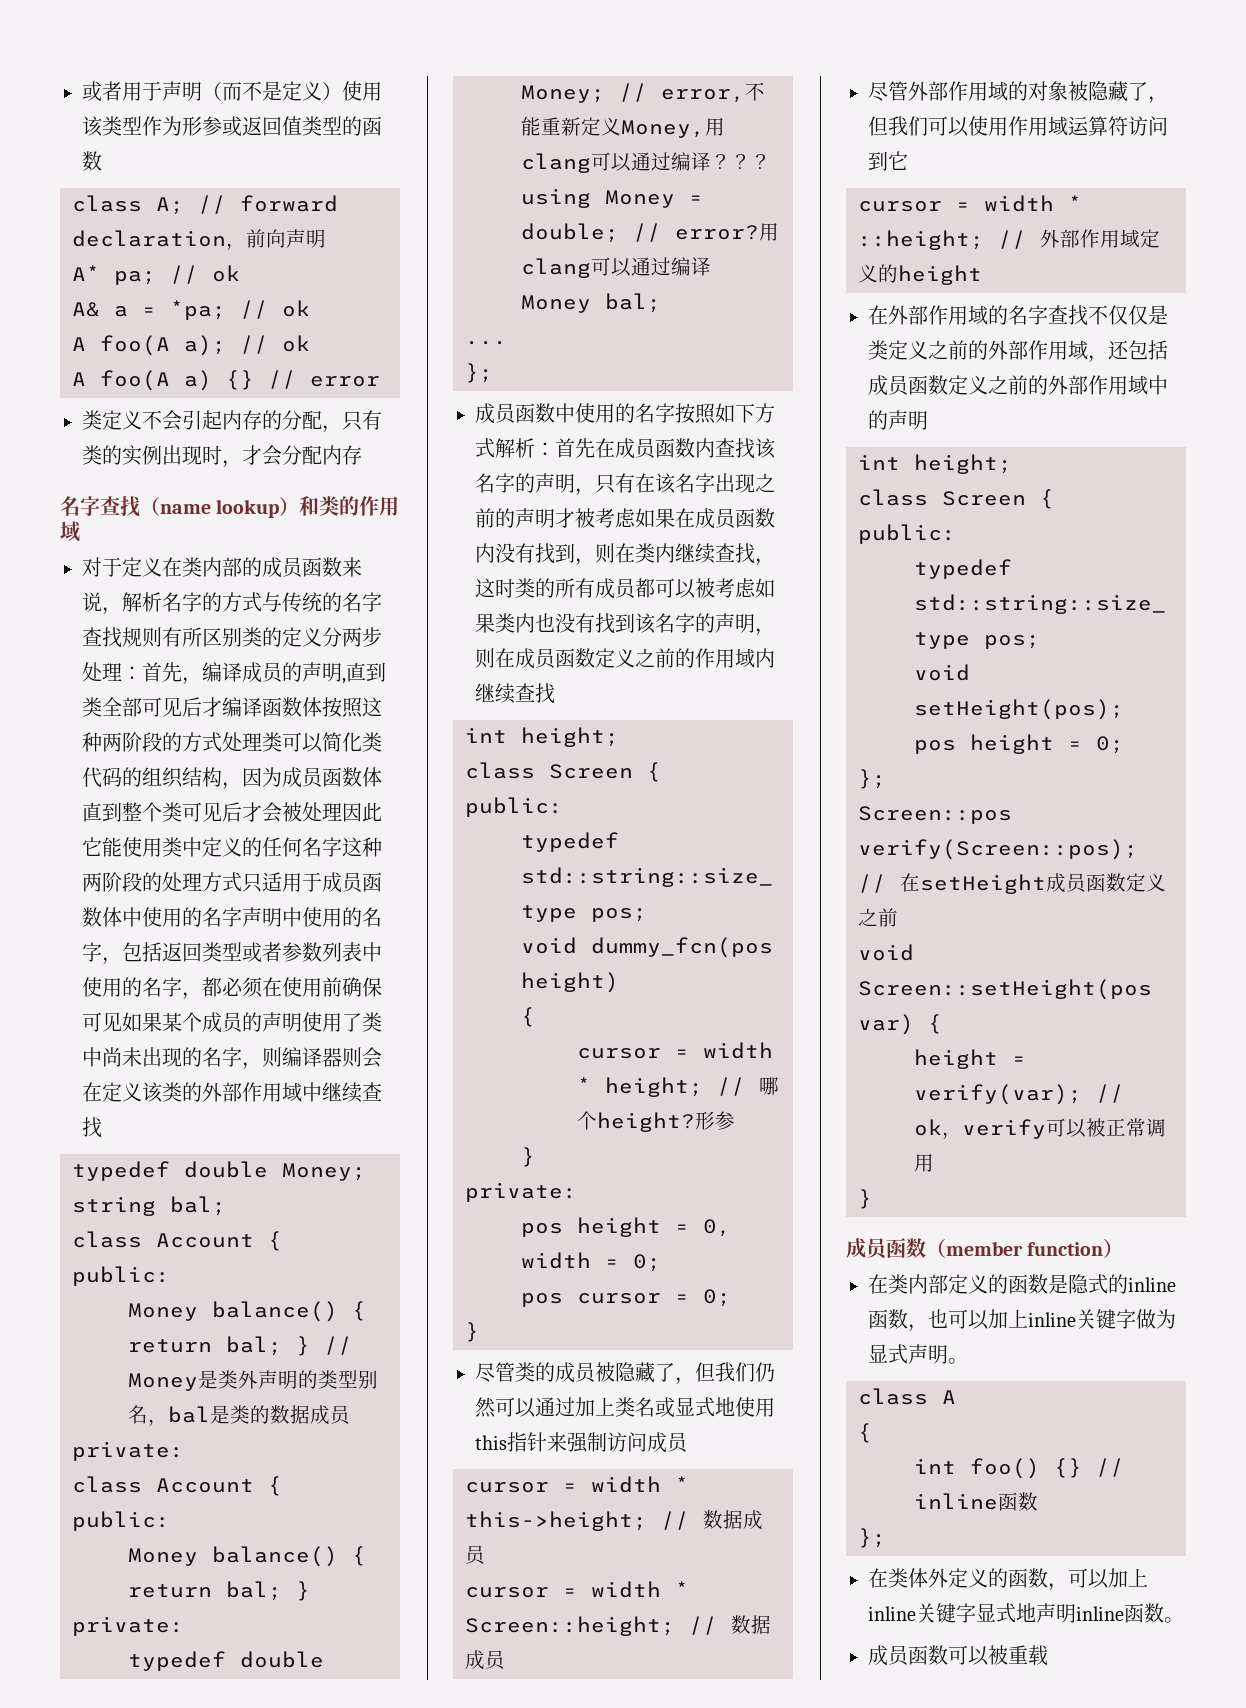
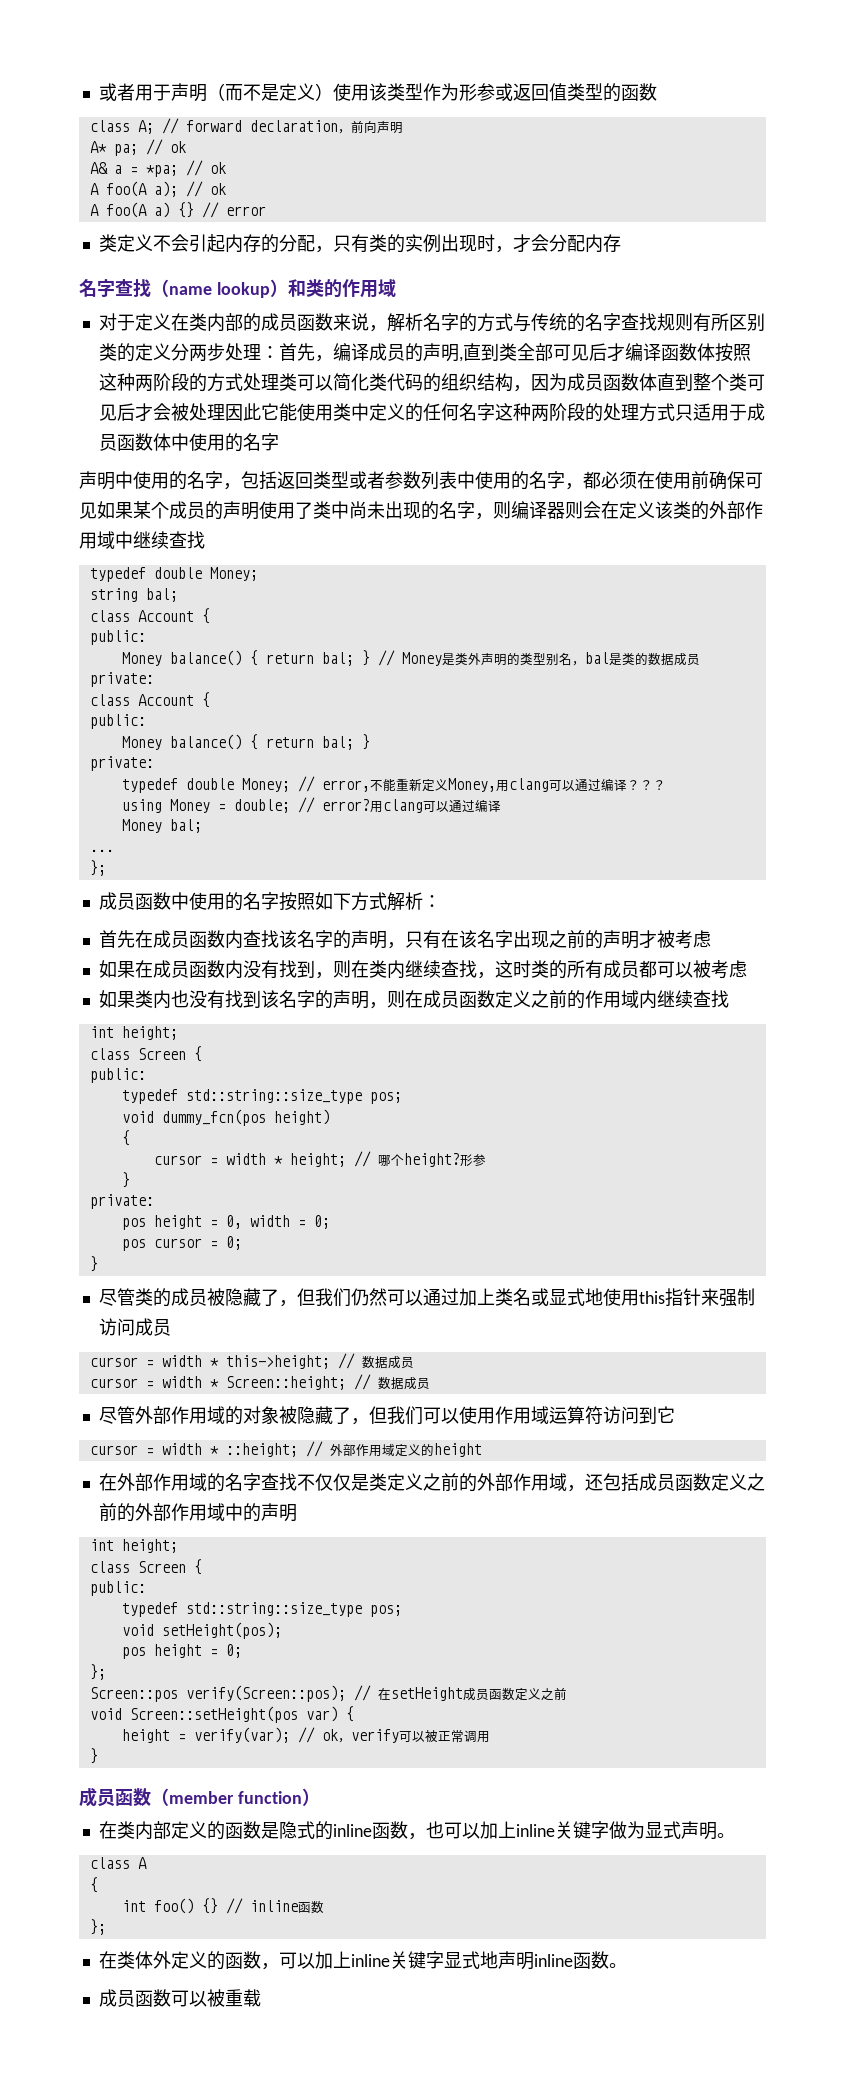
- 首先，编译成员的声明,直到类全部可见后才编译函数体按照这种两阶段的方式处理类可以简化类代码的组织结构，因为成员函数体直到整个类可见后才会被处理因此它能使用类中定义的任何名字这种两阶段的处理方式只适用于成员函数体中使用的名字声明中使用的名字，包括返回类型或者参数列表中使用的名字，都必须在使用前确保可见如果某个成员的声明使用了类中尚未出现的名字，则编译器则会在定义该类的外部作用域中继续查找
+ 首先，编译成员的声明,直到类全部可见后才编译函数体按照这种两阶段的方式处理类可以简化类代码的组织结构，因为成员函数体直到整个类可见后才会被处理因此它能使用类中定义的任何名字这种两阶段的处理方式只适用于成员函数体中使用的名字
+ 声明中使用的名字，包括返回类型或者参数列表中使用的名字，都必须在使用前确保可见如果某个成员的声明使用了类中尚未出现的名字，则编译器则会在定义该类的外部作用域中继续查找
- 成员函数中使用的名字按照如下方式解析：首先在成员函数内查找该名字的声明，只有在该名字出现之前的声明才被考虑如果在成员函数内没有找到，则在类内继续查找，这时类的所有成员都可以被考虑如果类内也没有找到该名字的声明，则在成员函数定义之前的作用域内继续查找
+ 成员函数中使用的名字按照如下方式解析：
+ 首先在成员函数内查找该名字的声明，只有在该名字出现之前的声明才被考虑
+ 如果在成员函数内没有找到，则在类内继续查找，这时类的所有成员都可以被考虑
+ 如果类内也没有找到该名字的声明，则在成员函数定义之前的作用域内继续查找

